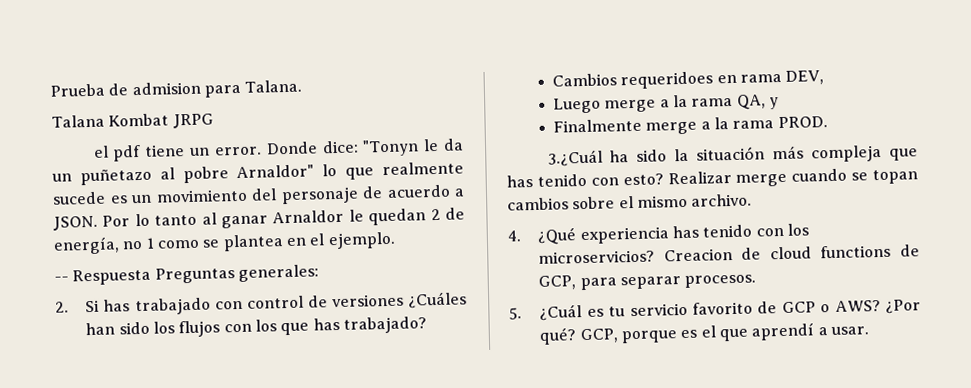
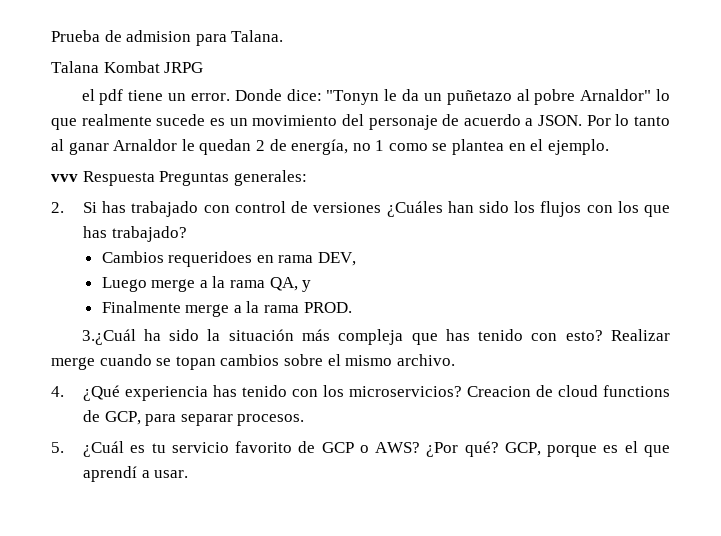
- -- Respuesta Preguntas generales:
+ vvv Respuesta Preguntas generales:

